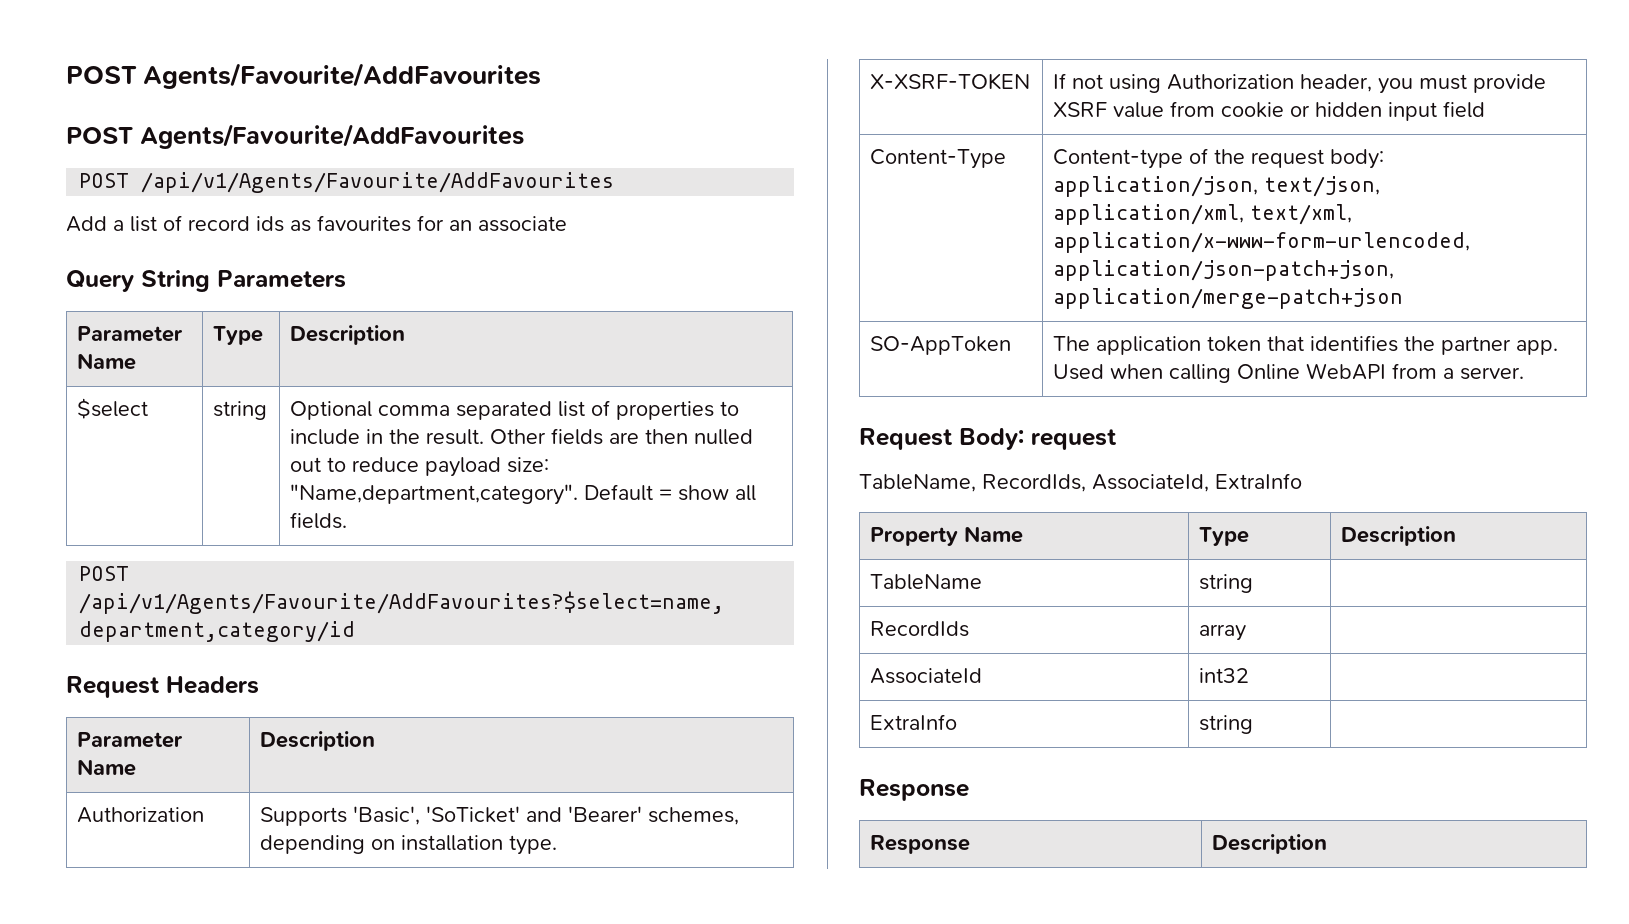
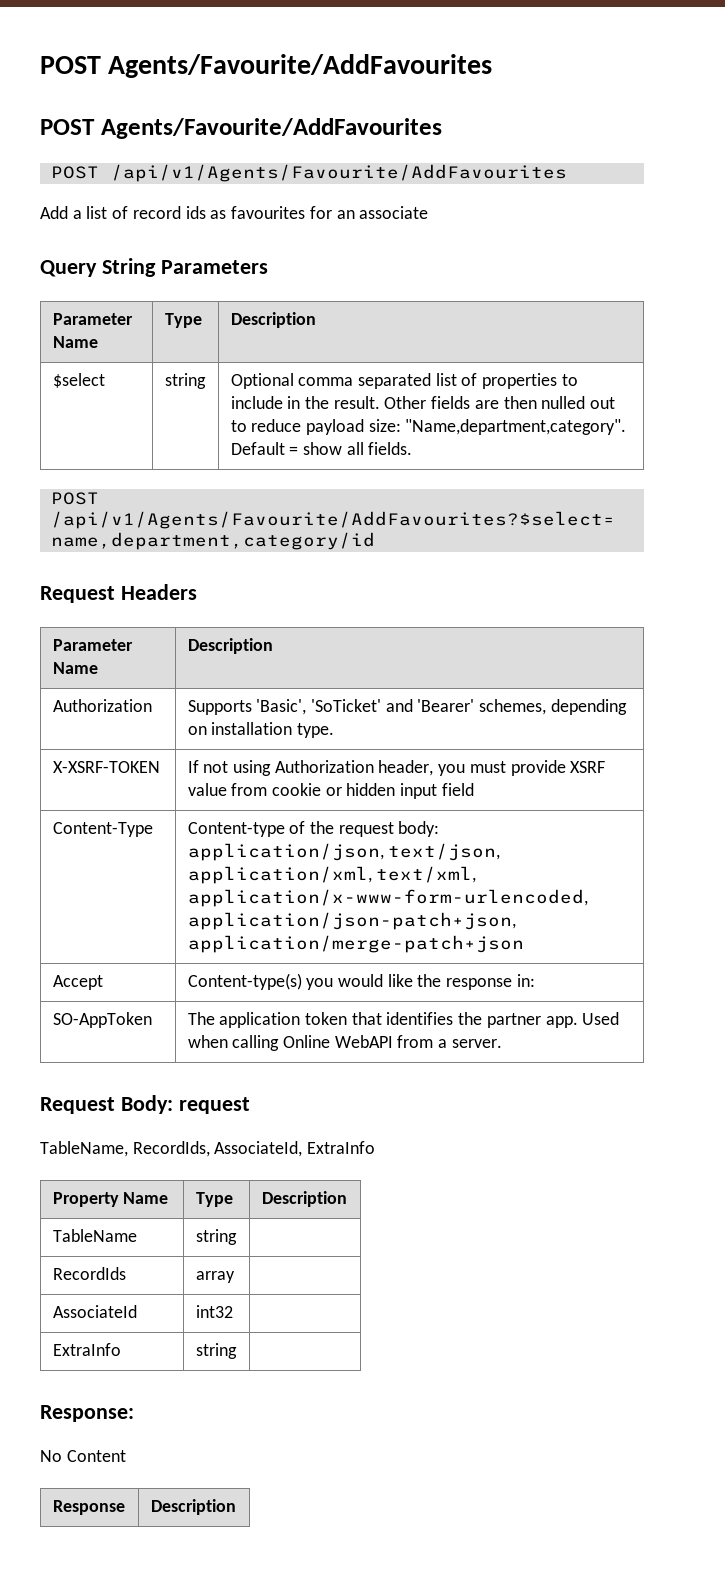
+ Accept | Content-type(s) you would like the response in:
  ExtraInfo | string |
- Response
+ Response:
+ No Content

